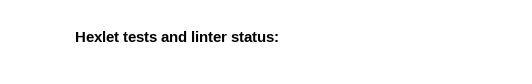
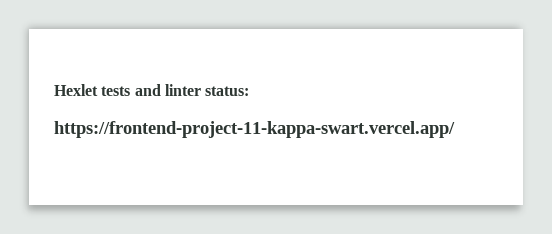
+ https://frontend-project-11-kappa-swart.vercel.app/

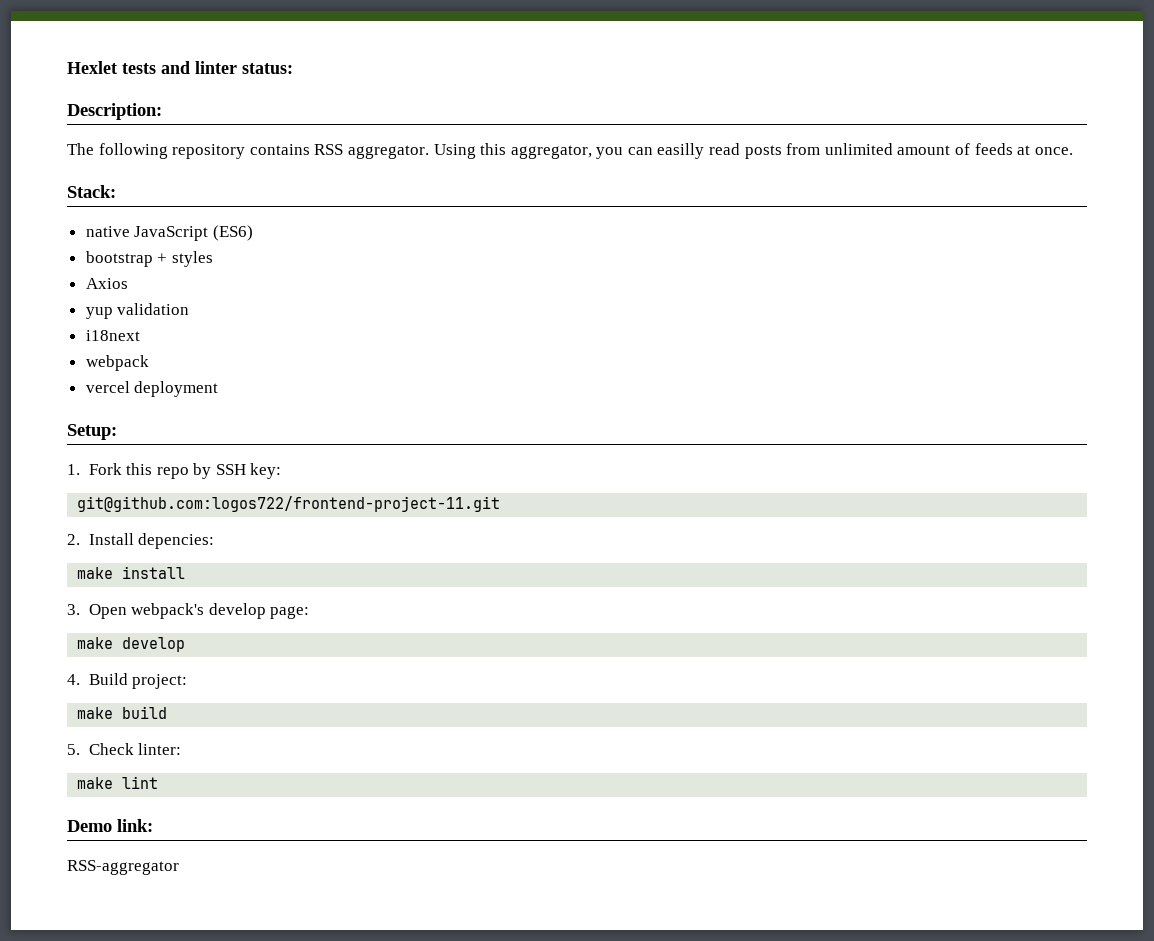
- https://frontend-project-11-kappa-swart.vercel.app/
+ Description:
+ The following repository contains RSS aggregator. Using this aggregator, you can easilly read posts from unlimited amount of feeds at once.
+ Stack:
+ native JavaScript (ES6)
+ bootstrap + styles
+ Axios
+ yup validation
+ i18next
+ webpack
+ vercel deployment
+ Setup:
+ 1. Fork this repo by SSH key:
+ git@github.com:logos722/frontend-project-11.git
+ 2. Install depencies:
+ make install
+ 3. Open webpack's develop page:
+ make develop
+ 4. Build project:
+ make build
+ 5. Check linter:
+ make lint
+ Demo link:
+ RSS-aggregator

